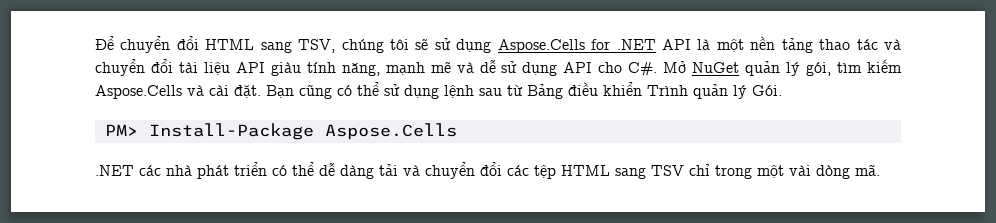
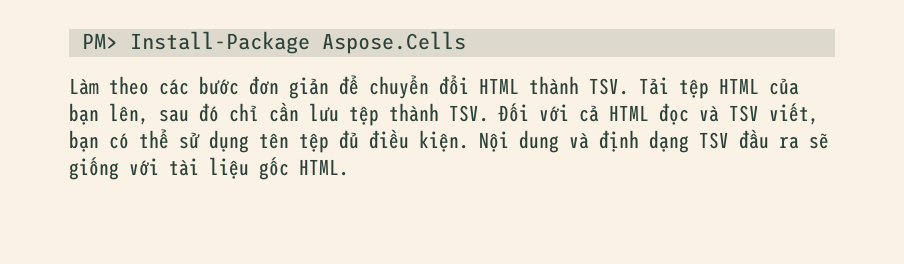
- Để chuyển đổi HTML sang TSV, chúng tôi sẽ sử dụng Aspose.Cells for .NET API là một nền tảng thao tác và chuyển đổi tài liệu API giàu tính năng, mạnh mẽ và dễ sử dụng API cho C#. Mở NuGet quản lý gói, tìm kiếm Aspose.Cells và cài đặt. Bạn cũng có thể sử dụng lệnh sau từ Bảng điều khiển Trình quản lý Gói.
  PM> Install-Package Aspose.Cells
- .NET các nhà phát triển có thể dễ dàng tải và chuyển đổi các tệp HTML sang TSV chỉ trong một vài dòng mã.
+ Làm theo các bước đơn giản để chuyển đổi HTML thành TSV. Tải tệp HTML của bạn lên, sau đó chỉ cần lưu tệp thành TSV. Đối với cả HTML đọc và TSV viết, bạn có thể sử dụng tên tệp đủ điều kiện. Nội dung và định dạng TSV đầu ra sẽ giống với tài liệu gốc HTML.

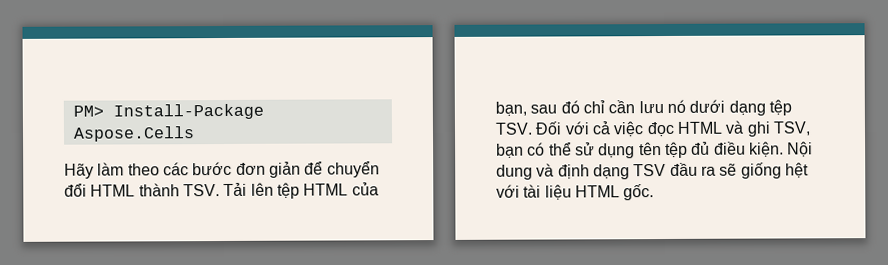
- Làm theo các bước đơn giản để chuyển đổi HTML thành TSV. Tải tệp HTML của bạn lên, sau đó chỉ cần lưu tệp thành TSV. Đối với cả HTML đọc và TSV viết, bạn có thể sử dụng tên tệp đủ điều kiện.
+ Hãy làm theo các bước đơn giản để chuyển đổi HTML thành TSV. Tải lên tệp HTML của bạn, sau đó chỉ cần lưu nó dưới dạng tệp TSV. Đối với cả việc đọc HTML và ghi TSV, bạn có thể sử dụng tên tệp đủ điều kiện.
- Nội dung và định dạng TSV đầu ra sẽ giống với tài liệu gốc HTML.
+ Nội dung và định dạng TSV đầu ra sẽ giống hệt với tài liệu HTML gốc.

